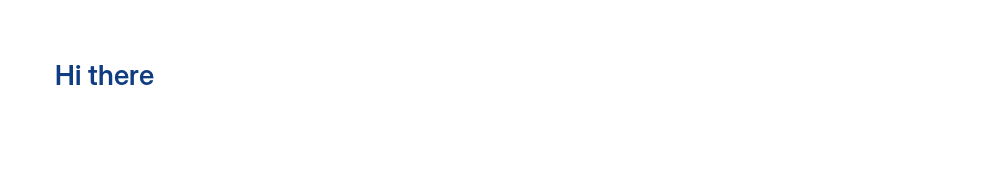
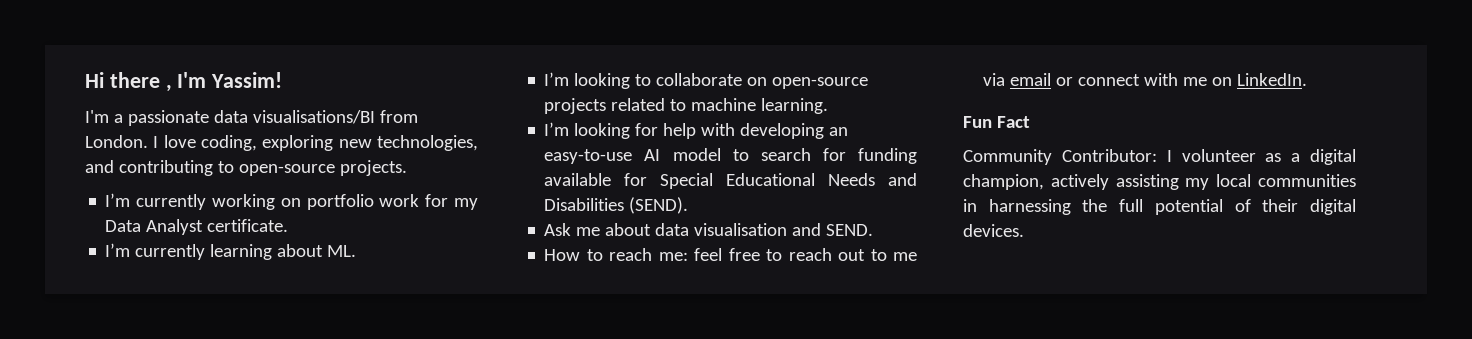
- Hi there
+ Hi there , I'm Yassim!
+ I'm a passionate data visualisations/BI from London. I love coding, exploring new technologies, and contributing to open-source projects.
+ I’m currently working on portfolio work for my Data Analyst certificate.
+ I’m currently learning about ML.
+ I’m looking to collaborate on open-source projects related to machine learning.
+ I’m looking for help with developing an easy-to-use AI model to search for funding available for Special Educational Needs and Disabilities (SEND).
+ Ask me about data visualisation and SEND.
+ How to reach me: feel free to reach out to me via email or connect with me on LinkedIn.
+ Fun Fact
+ Community Contributor: I volunteer as a digital champion, actively assisting my local communities in harnessing the full potential of their digital devices.

